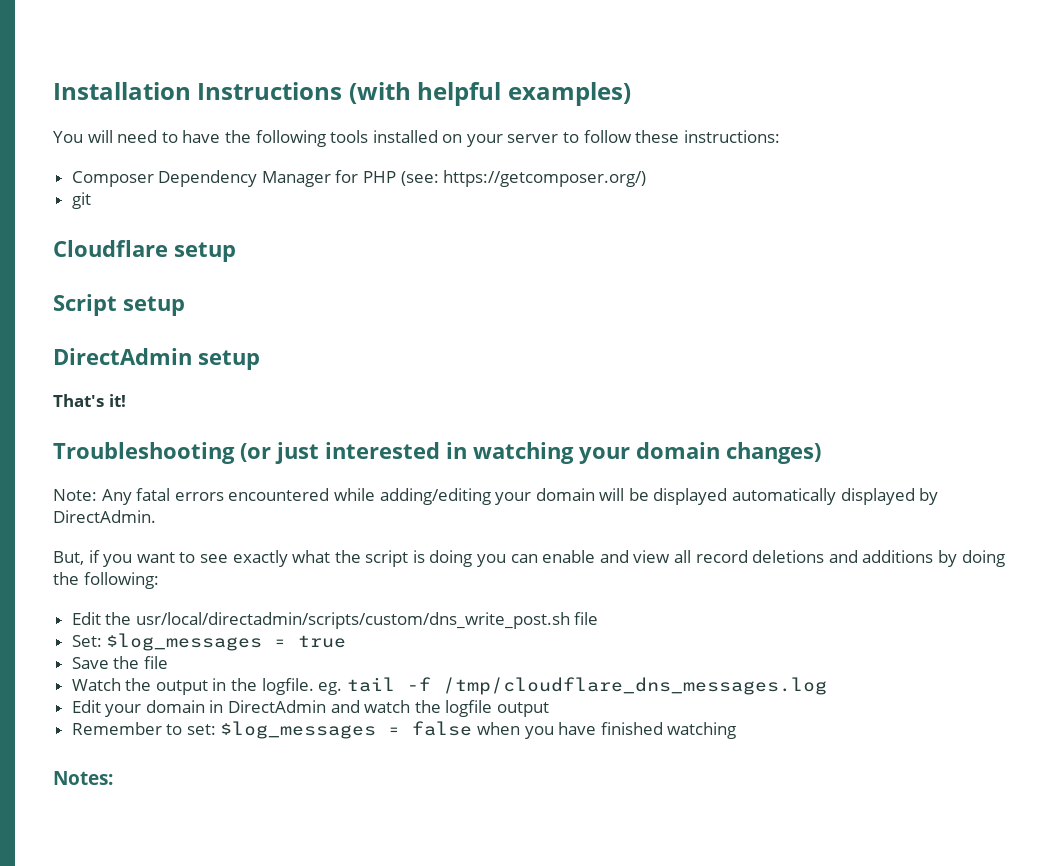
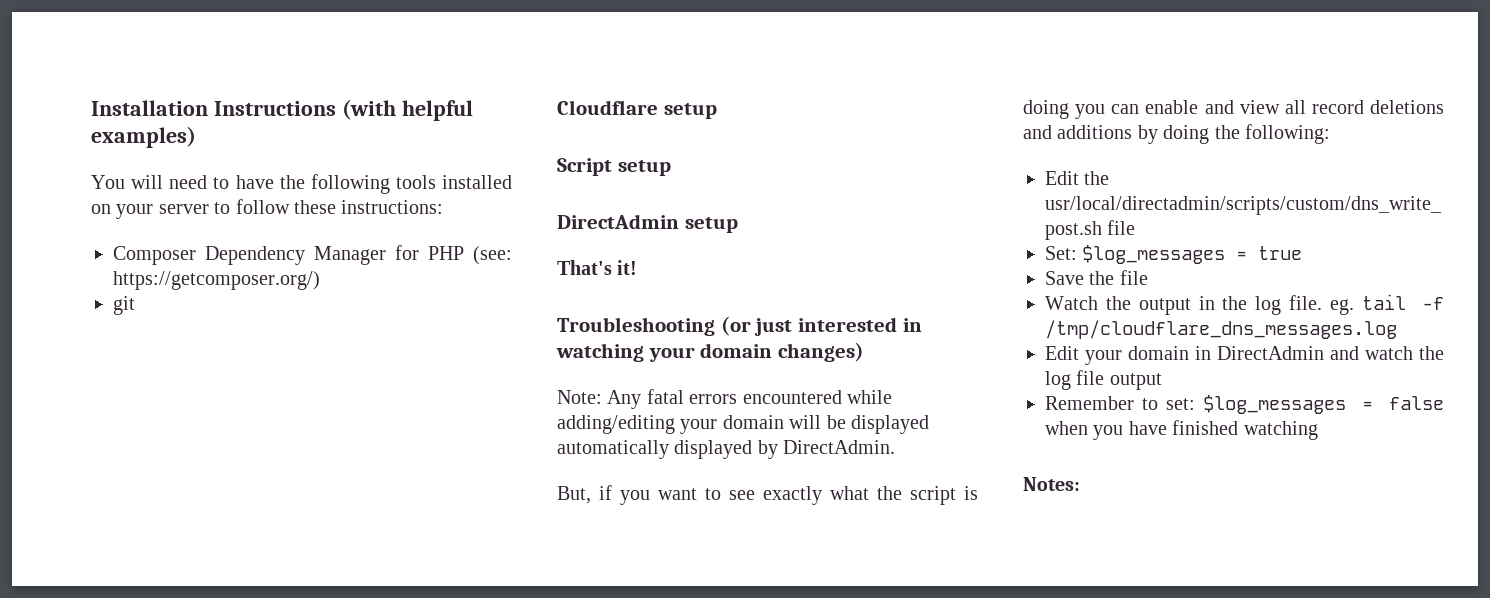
- Watch the output in the logfile. eg. tail -f /tmp/cloudflare_dns_messages.log
+ Watch the output in the log file. eg. tail -f /tmp/cloudflare_dns_messages.log
- Edit your domain in DirectAdmin and watch the logfile output
+ Edit your domain in DirectAdmin and watch the log file output

